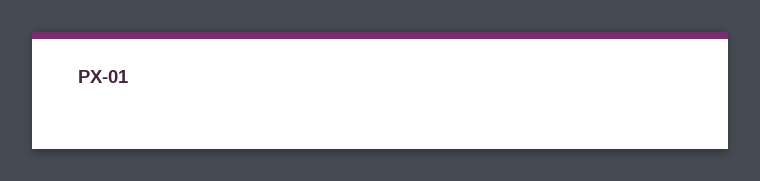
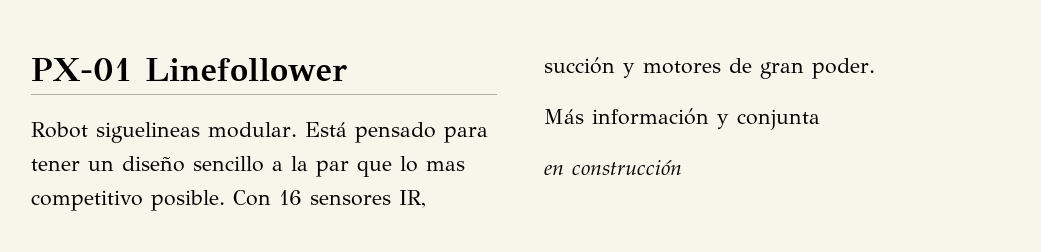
- PX-01
+ PX-01 Linefollower
+ Robot siguelineas modular. Está pensado para tener un diseño sencillo a la par que lo mas competitivo posible. Con 16 sensores IR, succión y motores de gran poder.
+ Más información y conjunta
+ en construcción

